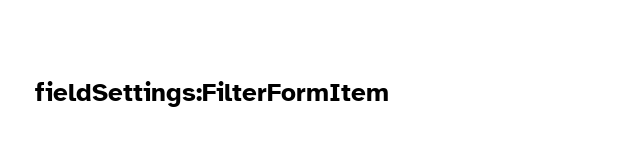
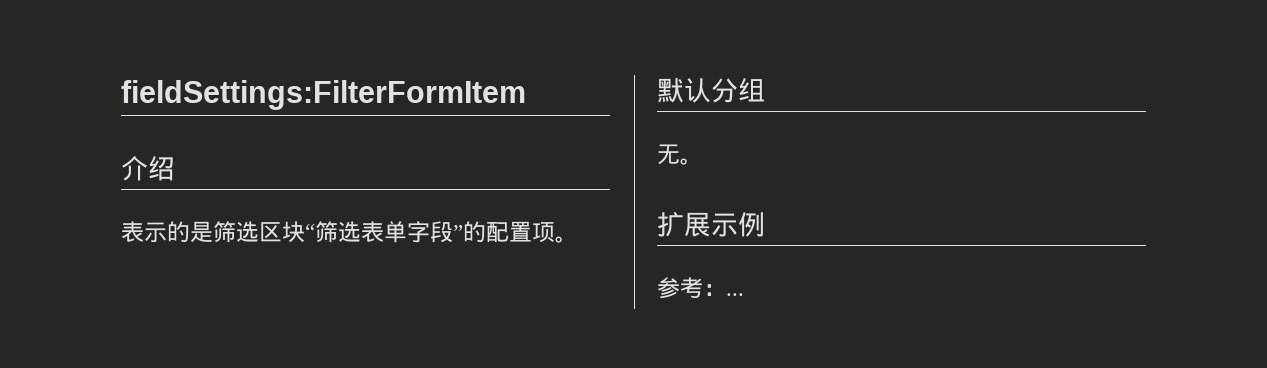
+ 介绍
+ 表示的是筛选区块“筛选表单字段”的配置项。
+ 默认分组
+ 无。
+ 扩展示例
+ 参考：...

